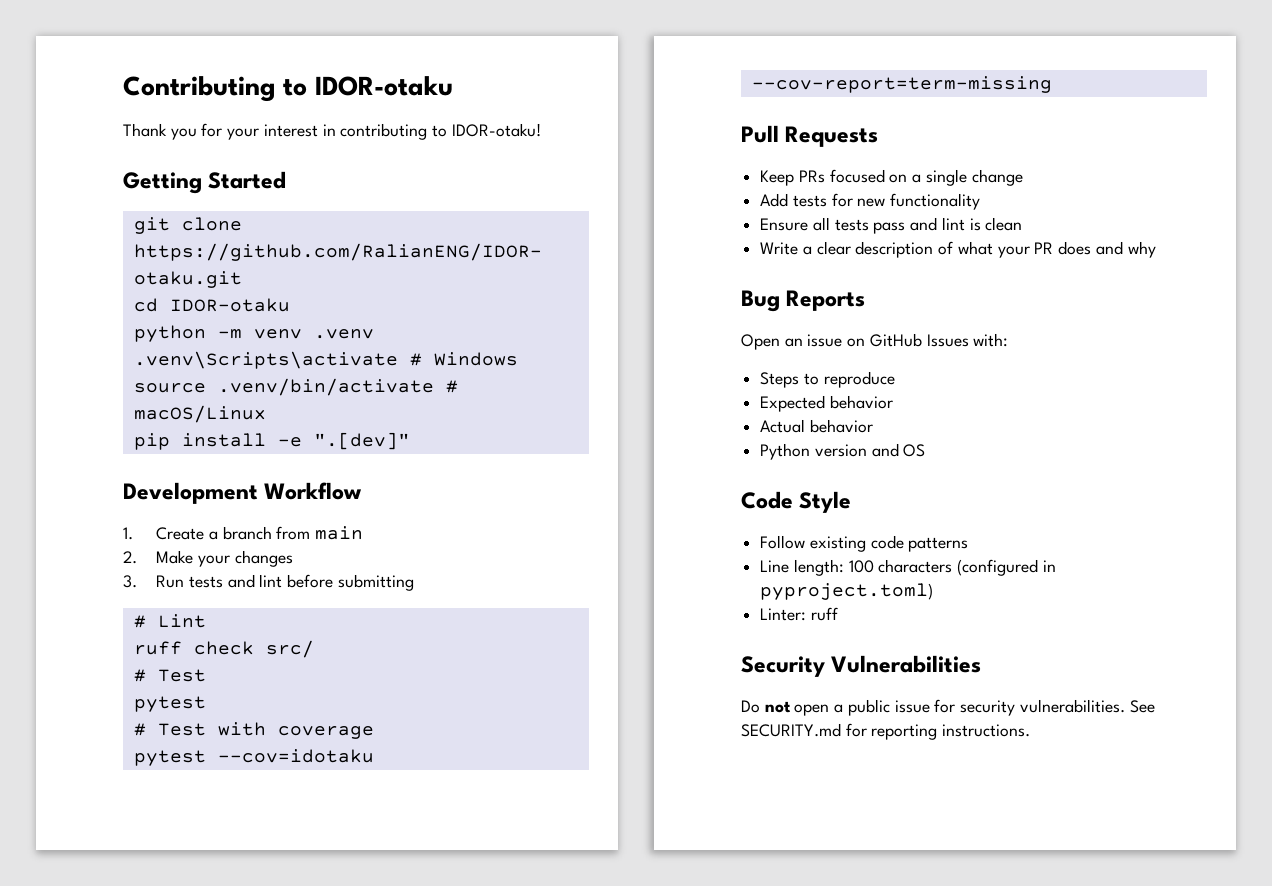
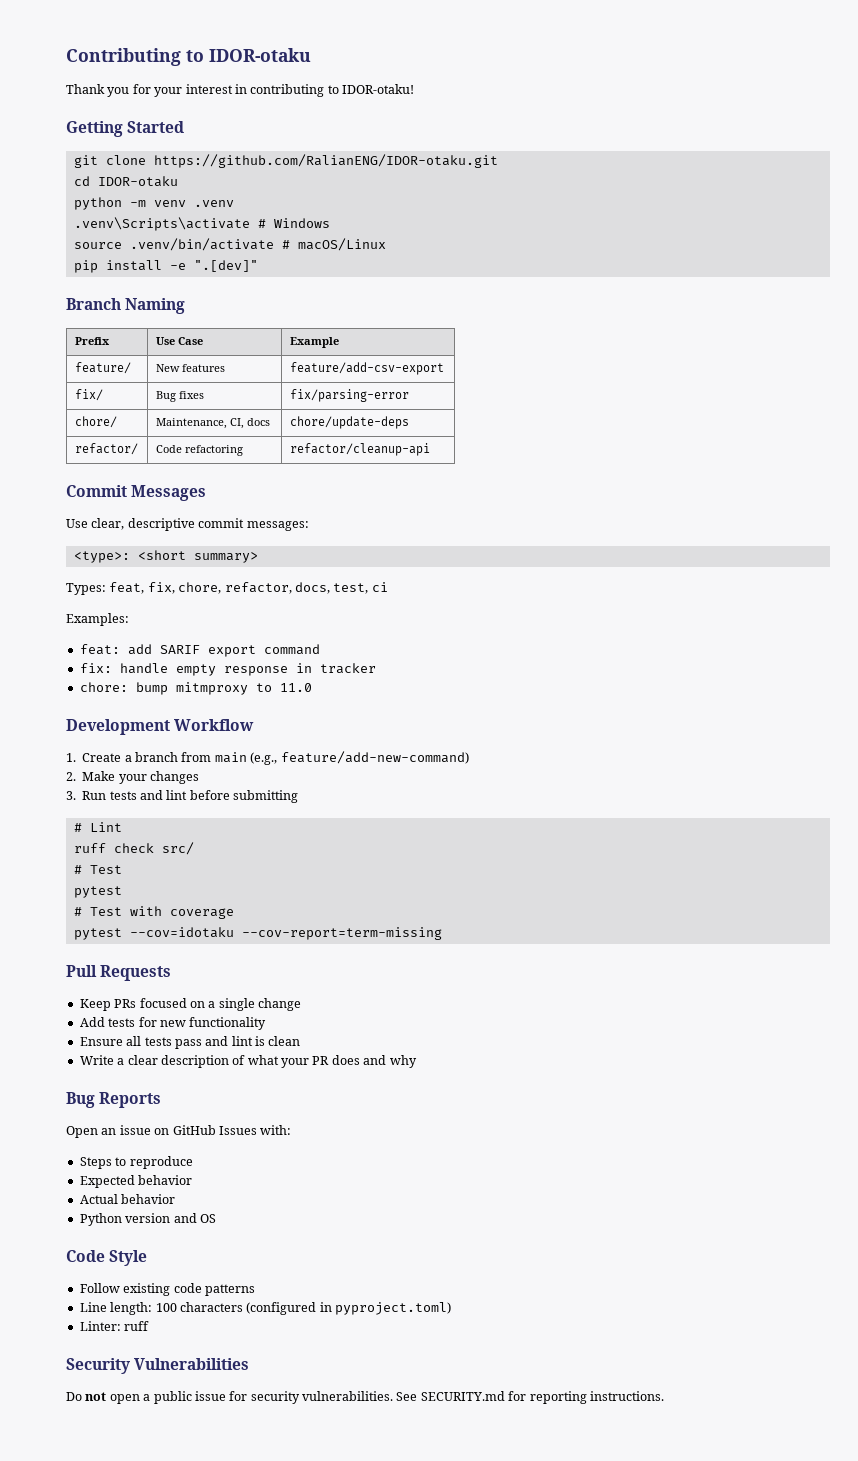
+ Branch Naming
+ Prefix | Use Case | Example
+ feature/ | New features | feature/add-csv-export
+ fix/ | Bug fixes | fix/parsing-error
+ chore/ | Maintenance, CI, docs | chore/update-deps
+ refactor/ | Code refactoring | refactor/cleanup-api
+ Commit Messages
+ Use clear, descriptive commit messages:
+ <type>: <short summary>
+ Types: feat, fix, chore, refactor, docs, test, ci
+ Examples:
+ feat: add SARIF export command
+ fix: handle empty response in tracker
+ chore: bump mitmproxy to 11.0
- 1. Create a branch from main
+ 1. Create a branch from main (e.g., feature/add-new-command)

